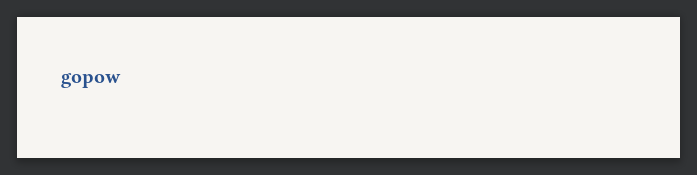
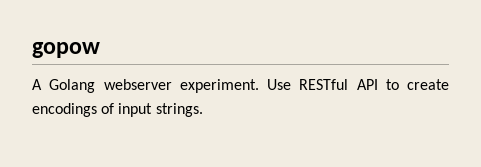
+ A Golang webserver experiment. Use RESTful API to create encodings of input strings.

